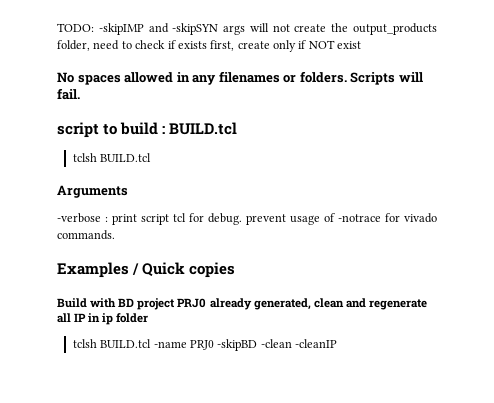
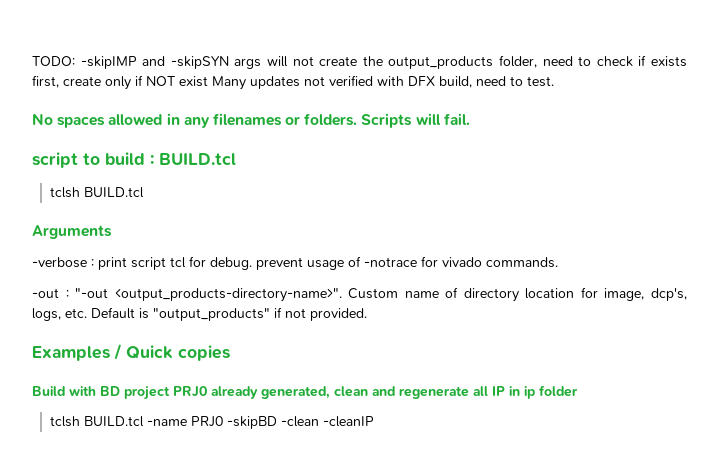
- TODO: -skipIMP and -skipSYN args will not create the output_products folder, need to check if exists first, create only if NOT exist
+ TODO: -skipIMP and -skipSYN args will not create the output_products folder, need to check if exists first, create only if NOT exist Many updates not verified with DFX build, need to test.
+ -out : "-out <output_products-directory-name>". Custom name of directory location for image, dcp's, logs, etc. Default is "output_products" if not provided.

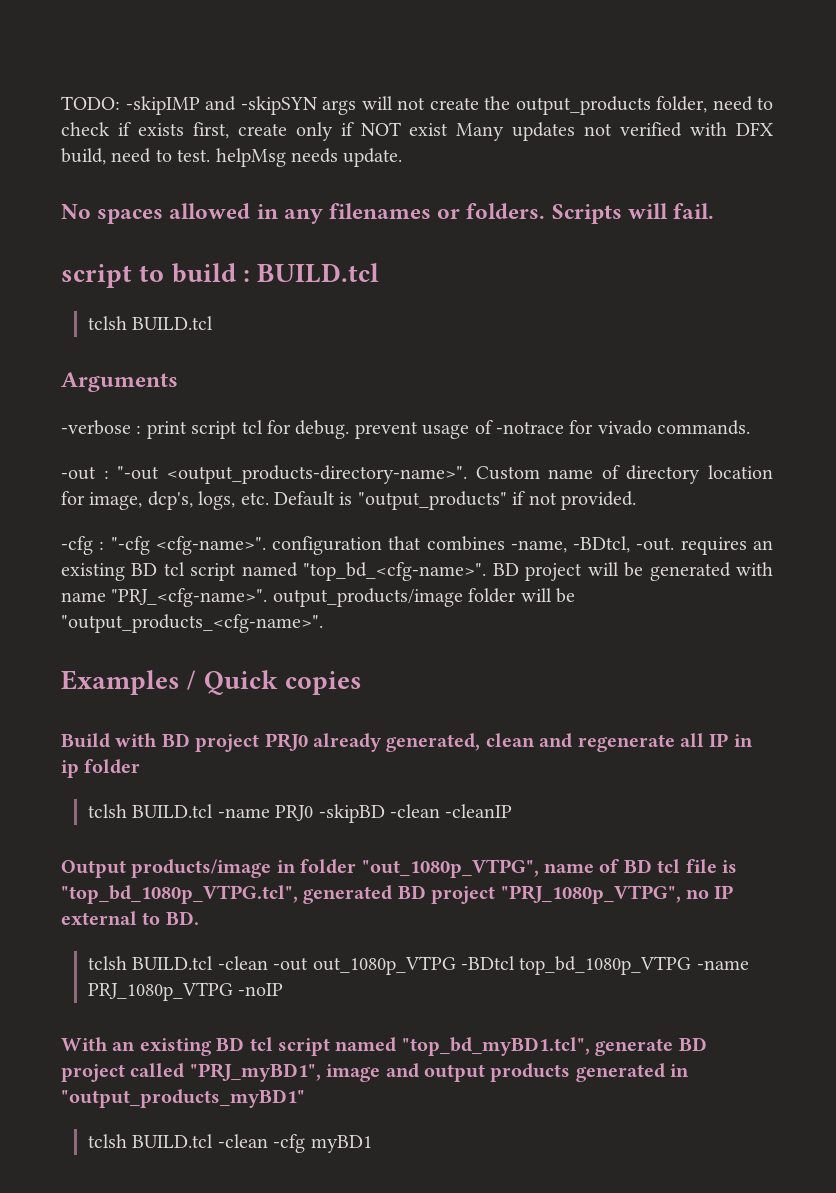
- TODO: -skipIMP and -skipSYN args will not create the output_products folder, need to check if exists first, create only if NOT exist Many updates not verified with DFX build, need to test.
+ TODO: -skipIMP and -skipSYN args will not create the output_products folder, need to check if exists first, create only if NOT exist Many updates not verified with DFX build, need to test. helpMsg needs update.
+ -cfg : "-cfg <cfg-name>". configuration that combines -name, -BDtcl, -out. requires an existing BD tcl script named "top_bd_<cfg-name>". BD project will be generated with name "PRJ_<cfg-name>". output_products/image folder will be "output_products_<cfg-name>".
+ Output products/image in folder "out_1080p_VTPG", name of BD tcl file is "top_bd_1080p_VTPG.tcl", generated BD project "PRJ_1080p_VTPG", no IP external to BD.
+ tclsh BUILD.tcl -clean -out out_1080p_VTPG -BDtcl top_bd_1080p_VTPG -name PRJ_1080p_VTPG -noIP
+ With an existing BD tcl script named "top_bd_myBD1.tcl", generate BD project called "PRJ_myBD1", image and output products generated in "output_products_myBD1"
+ tclsh BUILD.tcl -clean -cfg myBD1

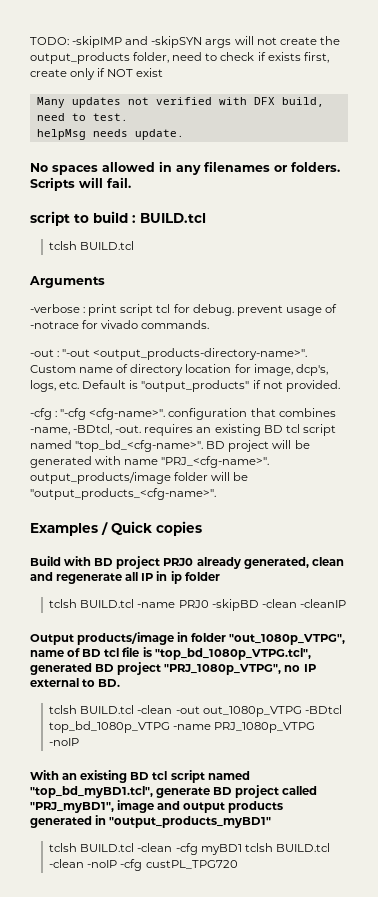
- TODO: -skipIMP and -skipSYN args will not create the output_products folder, need to check if exists first, create only if NOT exist Many updates not verified with DFX build, need to test. helpMsg needs update.
+ TODO: -skipIMP and -skipSYN args will not create the output_products folder, need to check if exists first, create only if NOT exist
+ Many updates not verified with DFX build, need to test.
+ helpMsg needs update.
- tclsh BUILD.tcl -clean -cfg myBD1
+ tclsh BUILD.tcl -clean -cfg myBD1 tclsh BUILD.tcl -clean -noIP -cfg custPL_TPG720

